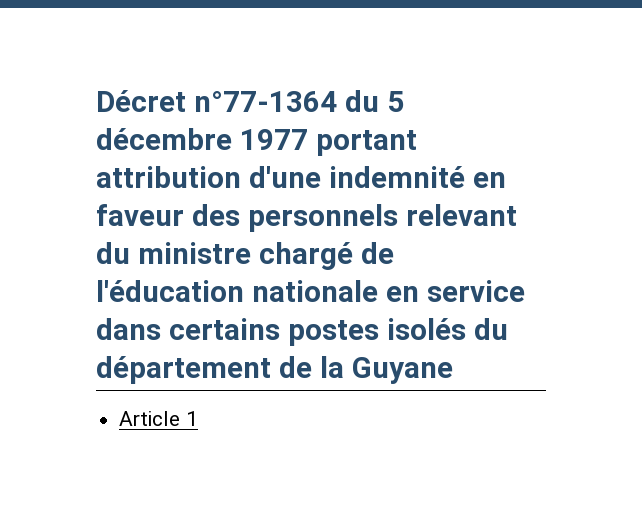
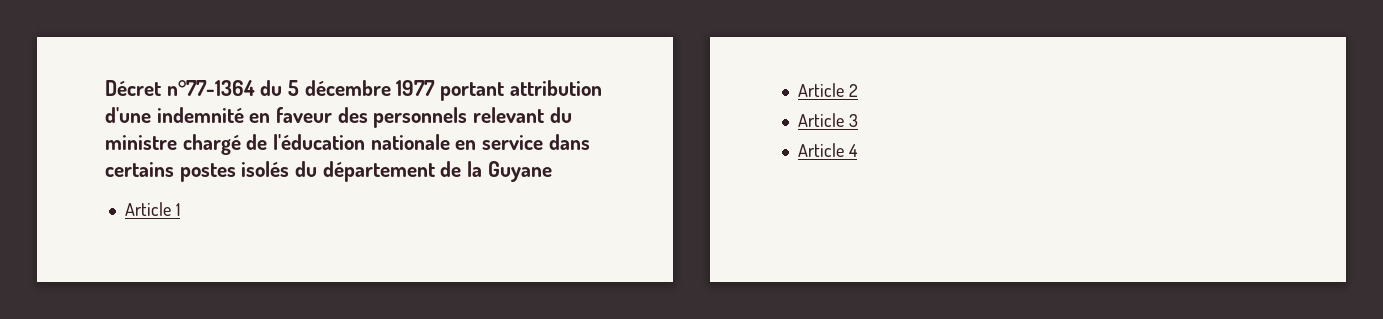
+ Article 2
+ Article 3
+ Article 4

